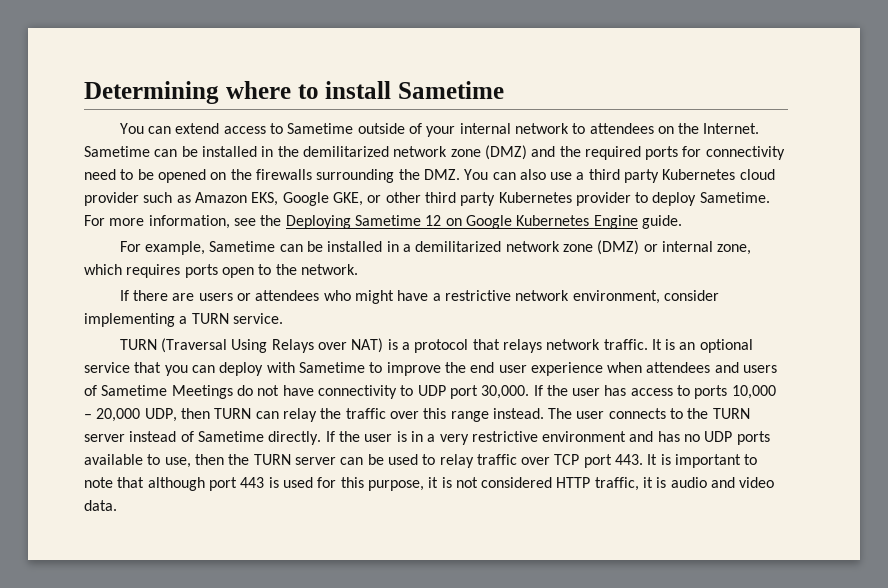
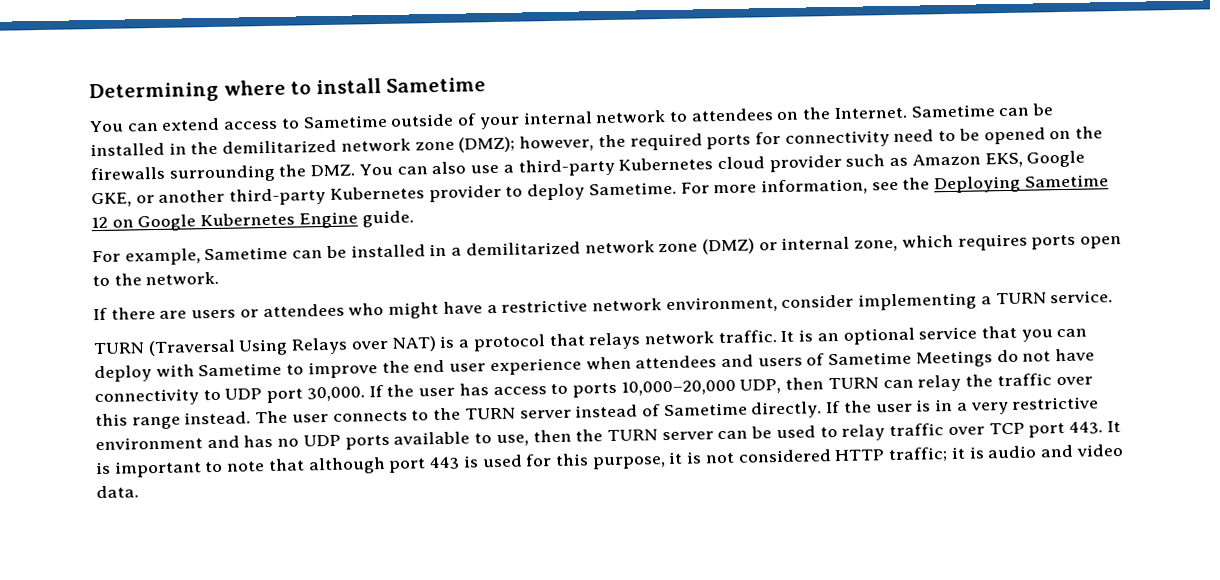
- Sametime can be installed in the demilitarized network zone (DMZ) and the required ports for connectivity need to be opened on the firewalls surrounding the DMZ. You can also use a third party Kubernetes cloud provider such as Amazon EKS, Google GKE, or other third party Kubernetes provider to deploy Sametime.
+ Sametime can be installed in the demilitarized network zone (DMZ); however, the required ports for connectivity need to be opened on the firewalls surrounding the DMZ. You can also use a third-party Kubernetes cloud provider such as Amazon EKS, Google GKE, or another third-party Kubernetes provider to deploy Sametime.
- If the user has access to ports 10,000 – 20,000 UDP, then TURN can relay the traffic over this range instead.
+ If the user has access to ports 10,000–20,000 UDP, then TURN can relay the traffic over this range instead.
- If the user is in a very restrictive environment and has no UDP ports available to use, then the TURN server can be used to relay traffic over TCP port 443. It is important to note that although port 443 is used for this purpose, it is not considered HTTP traffic, it is audio and video data.
+ If the user is in a very restrictive environment and has no UDP ports available to use, then the TURN server can be used to relay traffic over TCP port 443. It is important to note that although port 443 is used for this purpose, it is not considered HTTP traffic; it is audio and video data.

